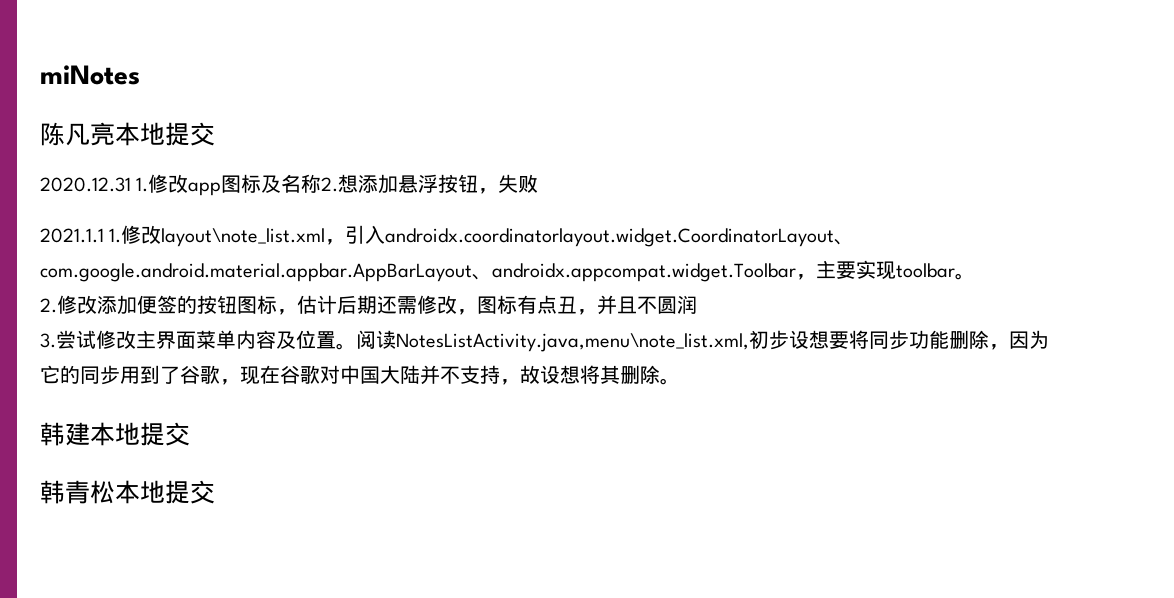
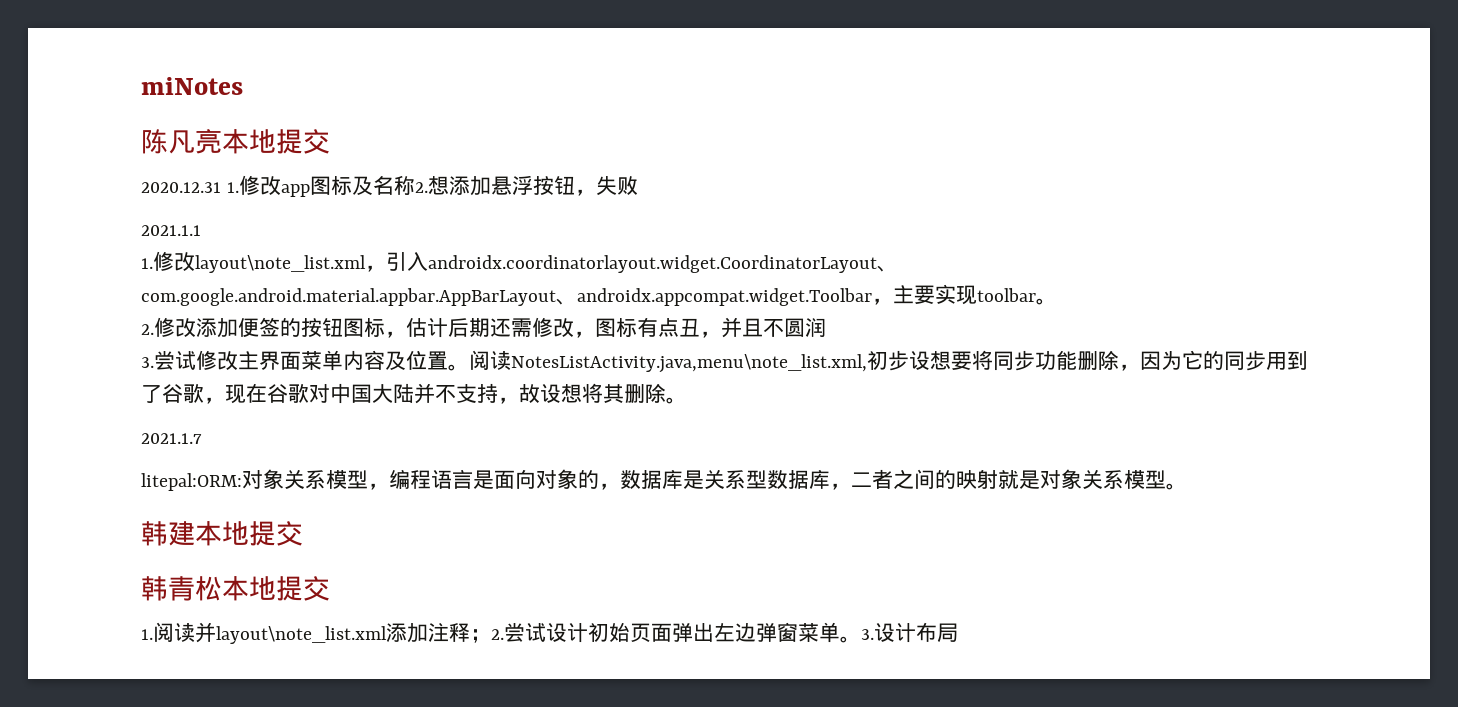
- 2021.1.1 1.修改layout\note_list.xml，引入androidx.coordinatorlayout.widget.CoordinatorLayout、com.google.android.material.appbar.AppBarLayout、androidx.appcompat.widget.Toolbar，主要实现toolbar。
+ 2021.1.1
+ 1.修改layout\note_list.xml，引入androidx.coordinatorlayout.widget.CoordinatorLayout、com.google.android.material.appbar.AppBarLayout、androidx.appcompat.widget.Toolbar，主要实现toolbar。
+ 2021.1.7
+ litepal:ORM:对象关系模型，编程语言是面向对象的，数据库是关系型数据库，二者之间的映射就是对象关系模型。
+ 1.阅读并layout\note_list.xml添加注释；2.尝试设计初始页面弹出左边弹窗菜单。3.设计布局

